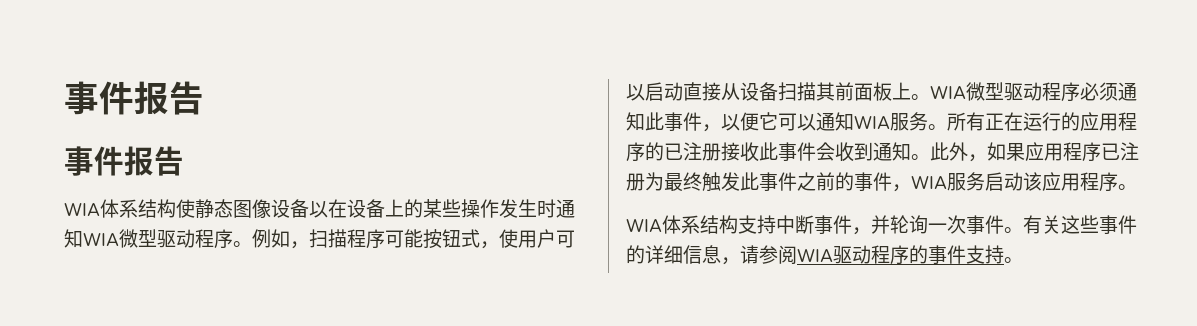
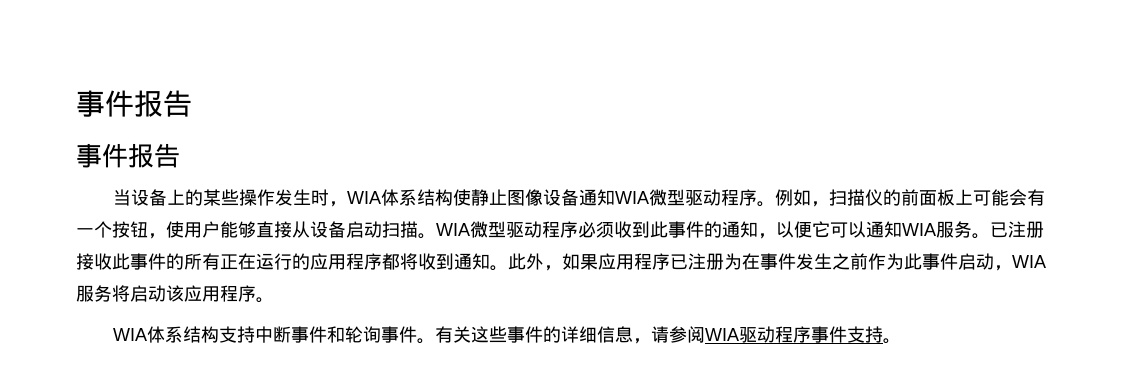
- WIA体系结构使静态图像设备以在设备上的某些操作发生时通知WIA微型驱动程序。
+ 当设备上的某些操作发生时，WIA体系结构使静止图像设备通知WIA微型驱动程序。
- 例如，扫描程序可能按钮式，使用户可以启动直接从设备扫描其前面板上。
+ 例如，扫描仪的前面板上可能会有一个按钮，使用户能够直接从设备启动扫描。
- WIA微型驱动程序必须通知此事件，以便它可以通知WIA服务。
+ WIA微型驱动程序必须收到此事件的通知，以便它可以通知WIA服务。
- 所有正在运行的应用程序的已注册接收此事件会收到通知。
+ 已注册接收此事件的所有正在运行的应用程序都将收到通知。
- 此外，如果应用程序已注册为最终触发此事件之前的事件，WIA服务启动该应用程序。
+ 此外，如果应用程序已注册为在事件发生之前作为此事件启动，WIA服务将启动该应用程序。
- WIA体系结构支持中断事件，并轮询一次事件。
+ WIA体系结构支持中断事件和轮询事件。
- 有关这些事件的详细信息，请参阅WIA驱动程序的事件支持。
+ 有关这些事件的详细信息，请参阅WIA驱动程序事件支持。

